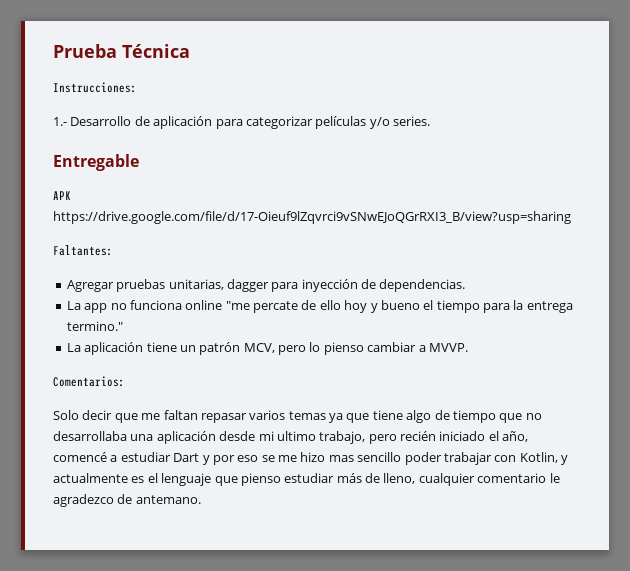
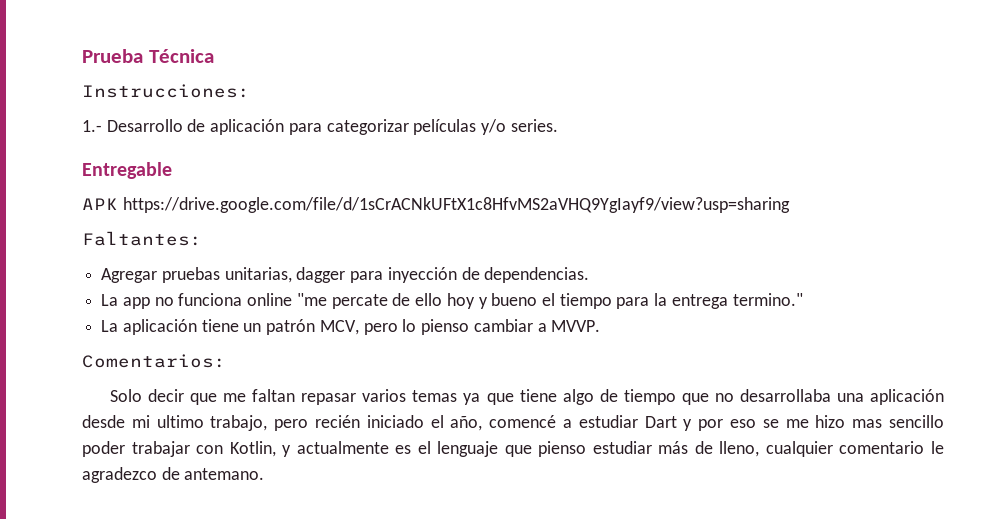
- APK https://drive.google.com/file/d/17-Oieuf9lZqvrci9vSNwEJoQGrRXI3_B/view?usp=sharing
+ APK https://drive.google.com/file/d/1sCrACNkUFtX1c8HfvMS2aVHQ9YgIayf9/view?usp=sharing

